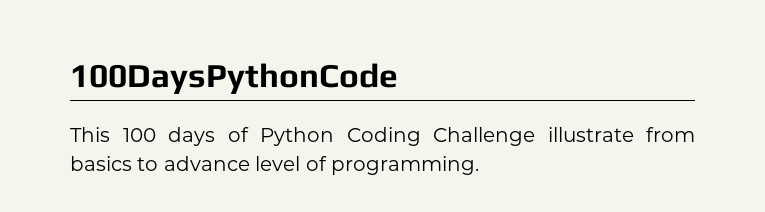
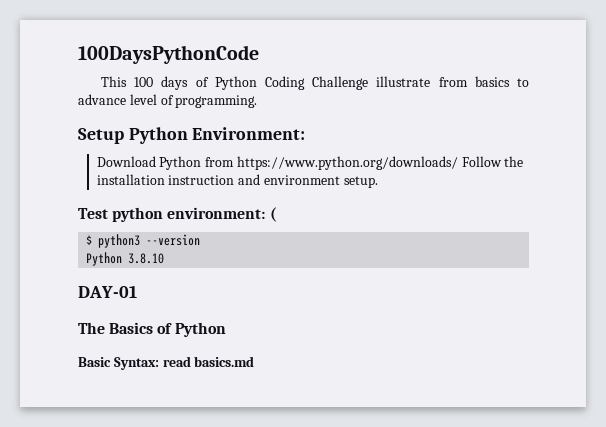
+ Setup Python Environment:
+ Download Python from https://www.python.org/downloads/ Follow the installation instruction and environment setup.
+ Test python environment: (
+ $ python3 --version
+ Python 3.8.10
+ DAY-01
+ The Basics of Python
+ Basic Syntax: read basics.md

